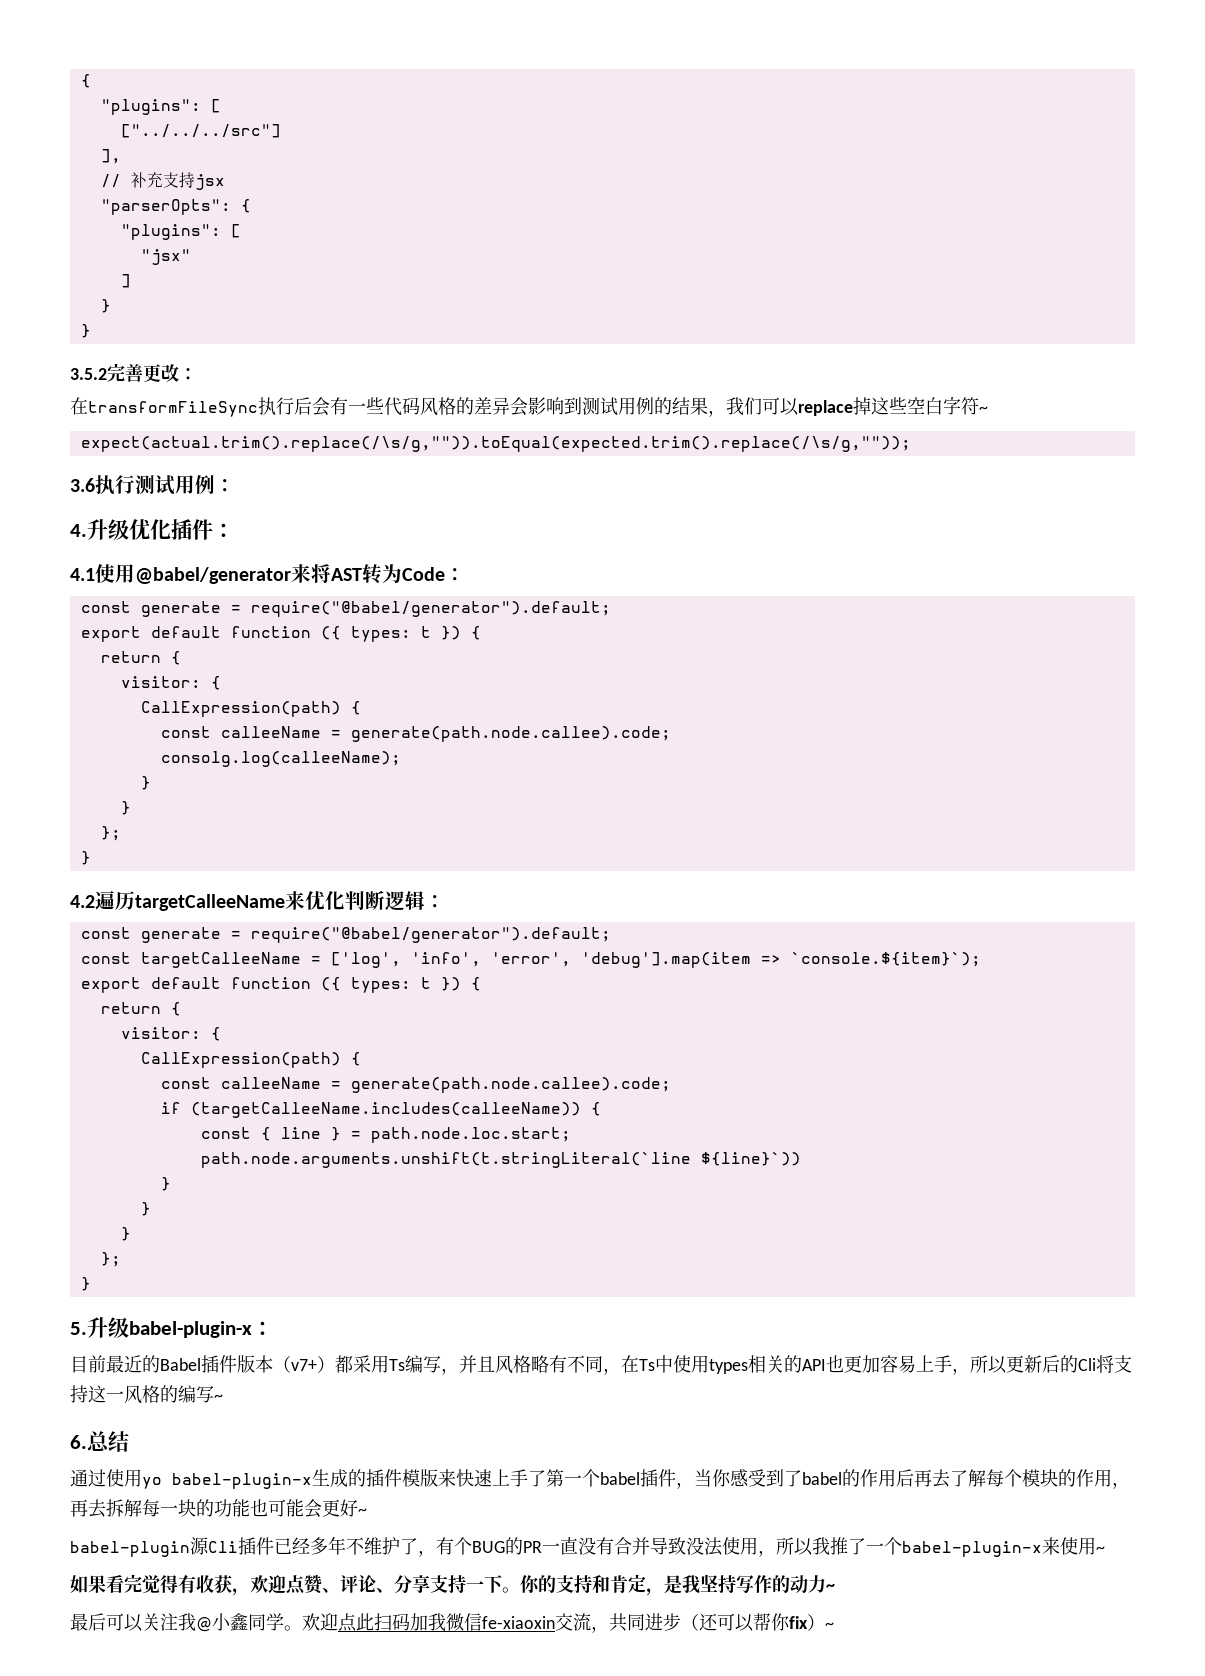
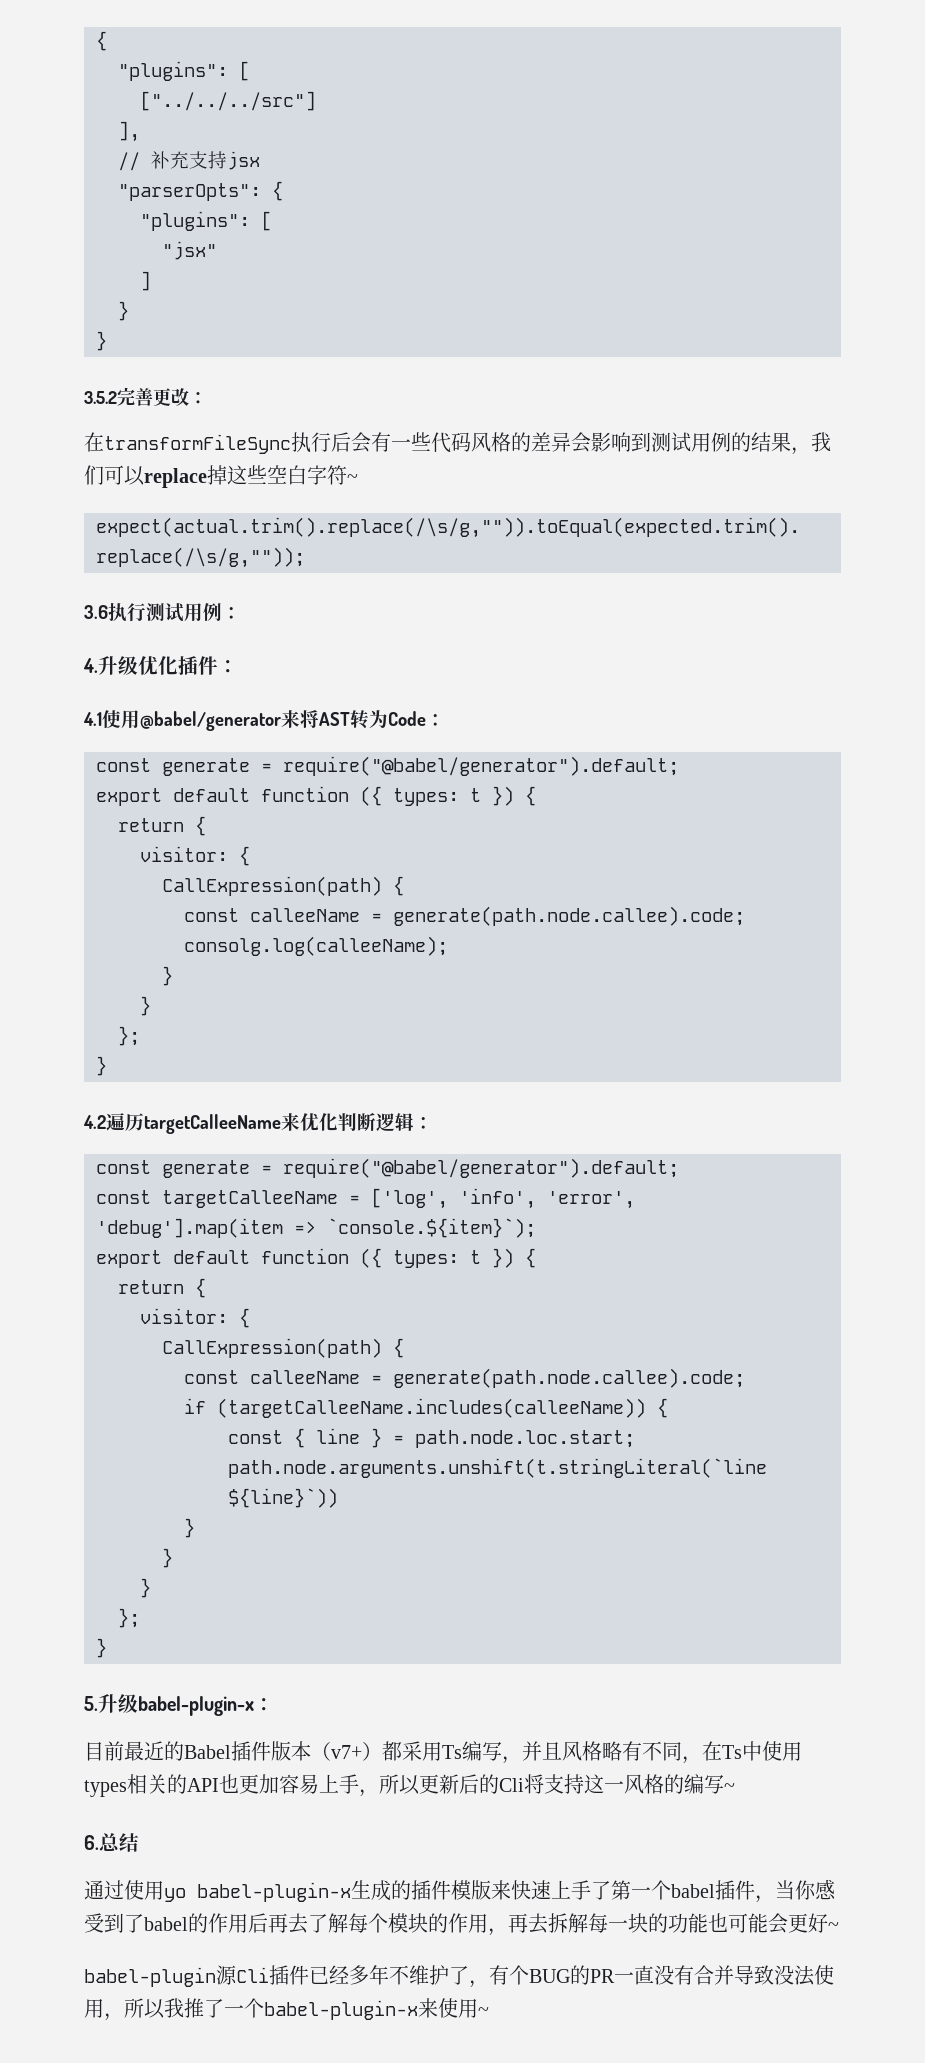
- 如果看完觉得有收获，欢迎点赞、评论、分享支持一下。你的支持和肯定，是我坚持写作的动力~
- 最后可以关注我@小鑫同学。欢迎点此扫码加我微信fe-xiaoxin交流，共同进步（还可以帮你fix）~

